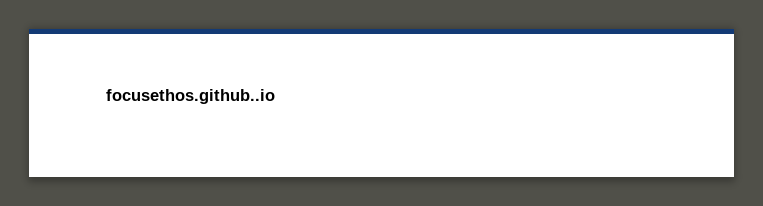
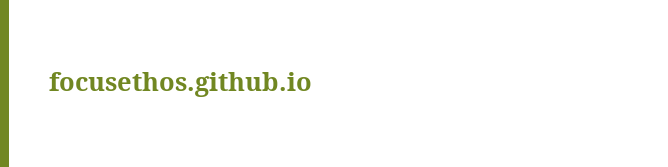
- focusethos.github..io
+ focusethos.github.io

